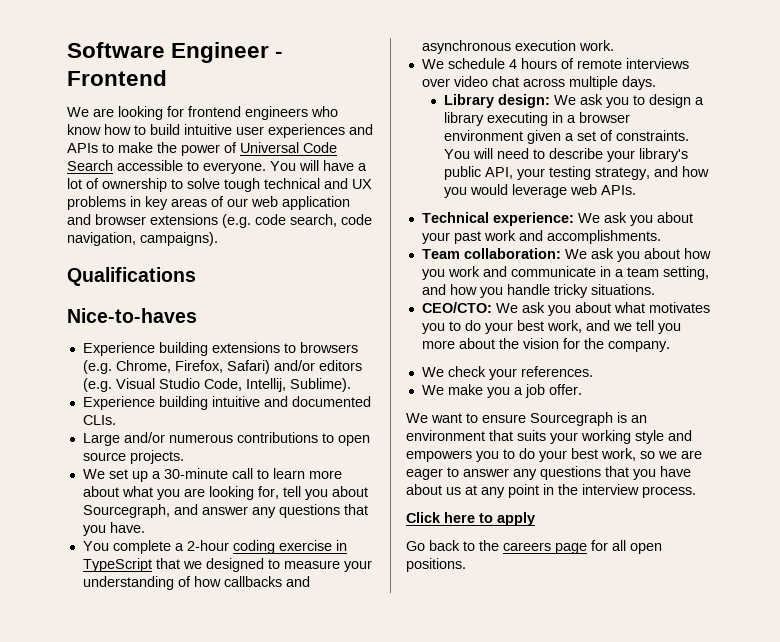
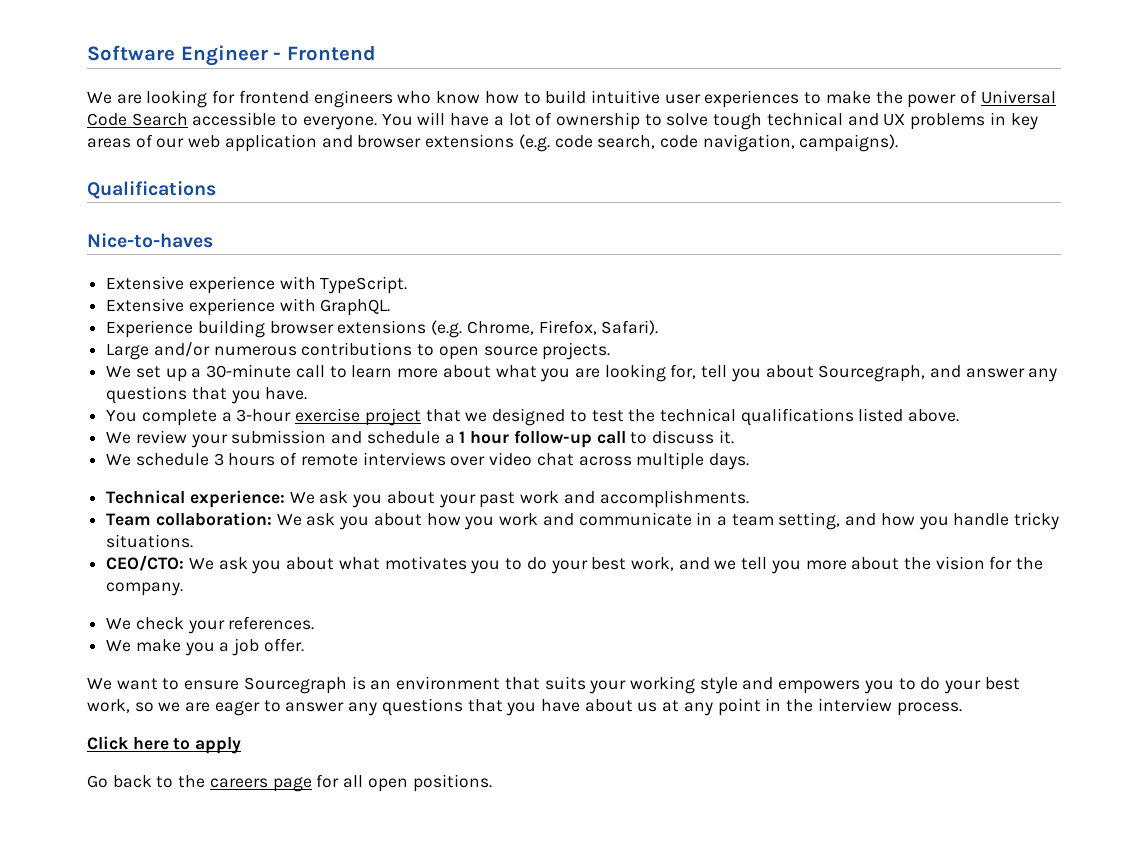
- We are looking for frontend engineers who know how to build intuitive user experiences and APIs to make the power of Universal Code Search accessible to everyone.
+ We are looking for frontend engineers who know how to build intuitive user experiences to make the power of Universal Code Search accessible to everyone.
- Experience building extensions to browsers (e.g. Chrome, Firefox, Safari) and/or editors (e.g. Visual Studio Code, Intellij, Sublime).
- Experience building intuitive and documented CLIs.
+ Extensive experience with TypeScript.
+ Extensive experience with GraphQL.
+ Experience building browser extensions (e.g. Chrome, Firefox, Safari).
- You complete a 2-hour coding exercise in TypeScript that we designed to measure your understanding of how callbacks and asynchronous execution work.
+ You complete a 3-hour exercise project that we designed to test the technical qualifications listed above.
+ We review your submission and schedule a 1 hour follow-up call to discuss it.
- We schedule 4 hours of remote interviews over video chat across multiple days.
+ We schedule 3 hours of remote interviews over video chat across multiple days.
- Library design: We ask you to design a library executing in a browser environment given a set of constraints. You will need to describe your library's public API, your testing strategy, and how you would leverage web APIs.

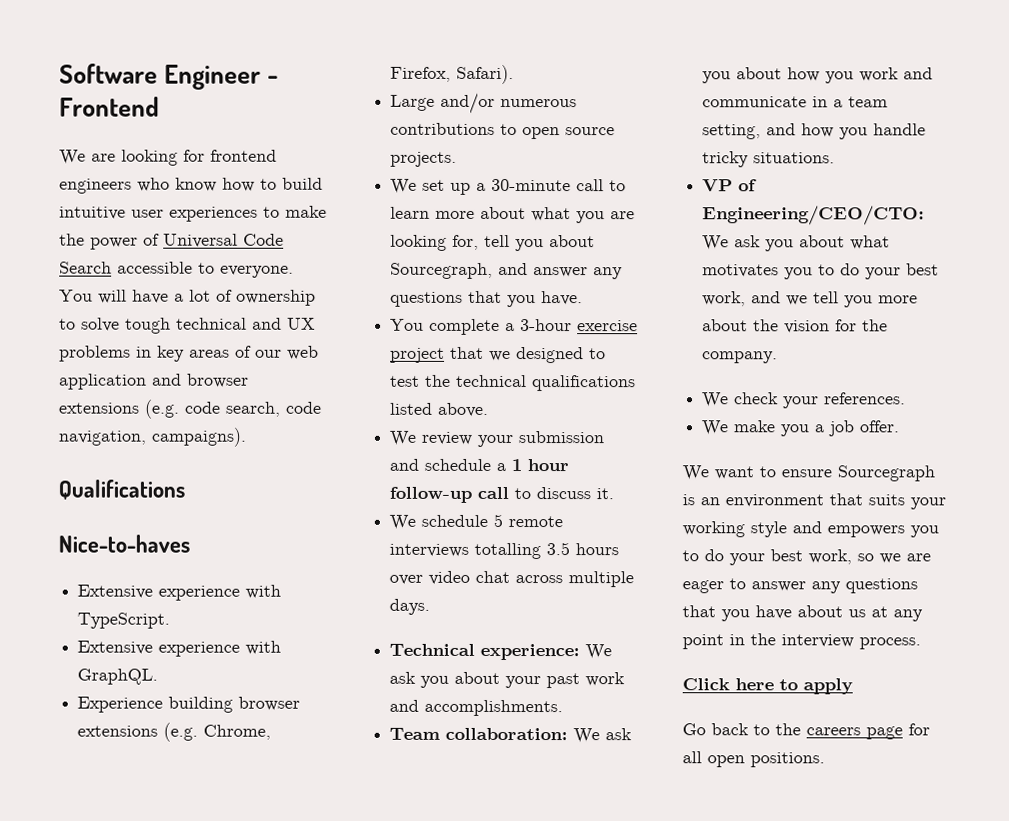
- We schedule 3 hours of remote interviews over video chat across multiple days.
+ We schedule 5 remote interviews totalling 3.5 hours over video chat across multiple days.
- CEO/CTO: We ask you about what motivates you to do your best work, and we tell you more about the vision for the company.
+ VP of Engineering/CEO/CTO: We ask you about what motivates you to do your best work, and we tell you more about the vision for the company.

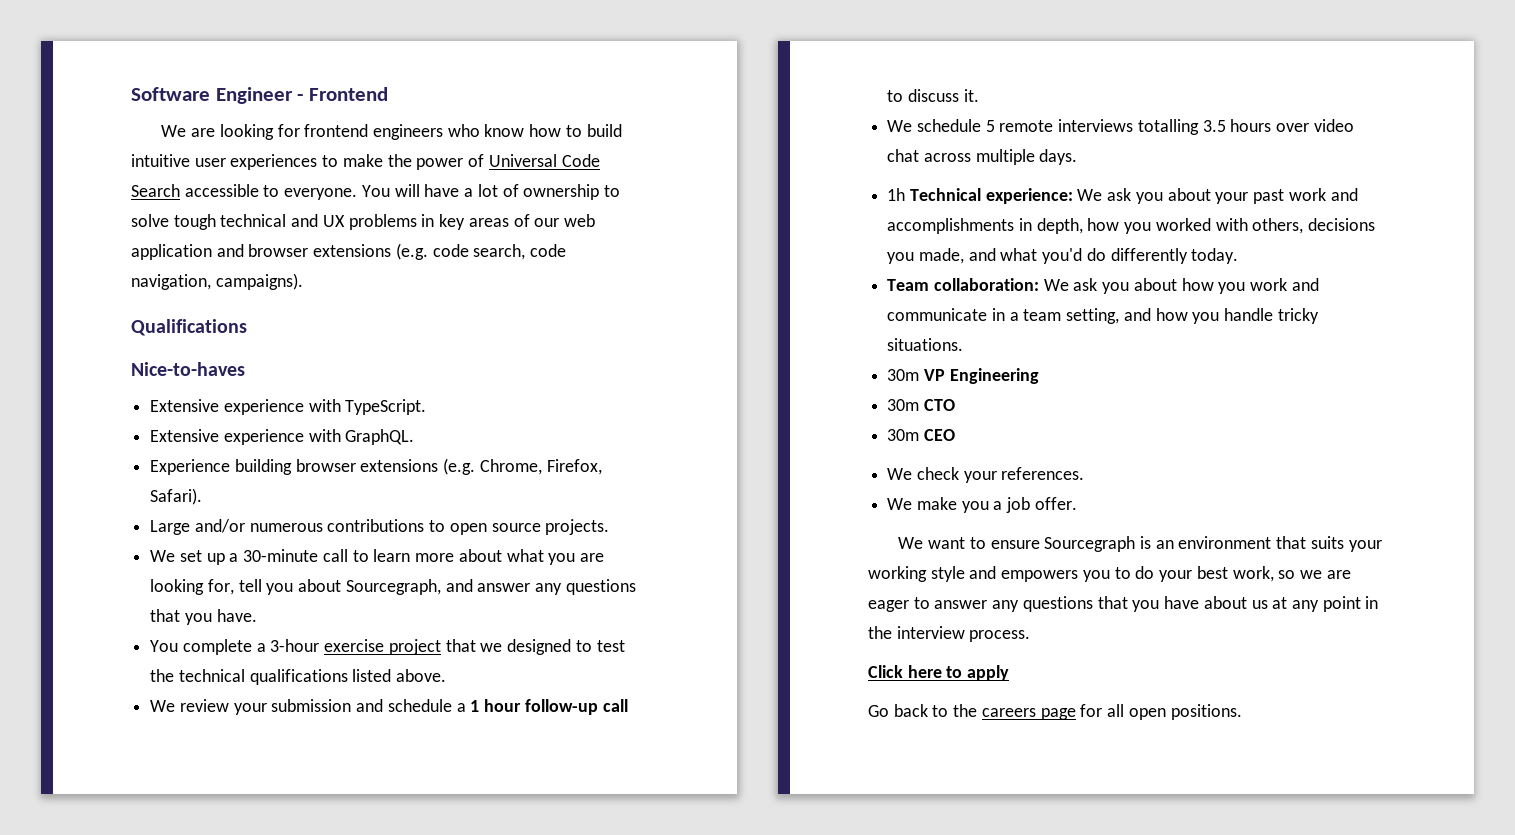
- Technical experience: We ask you about your past work and accomplishments.
+ 1h Technical experience: We ask you about your past work and accomplishments in depth, how you worked with others, decisions you made, and what you'd do differently today.
- VP of Engineering/CEO/CTO: We ask you about what motivates you to do your best work, and we tell you more about the vision for the company.
+ 30m VP Engineering
+ 30m CTO
+ 30m CEO

